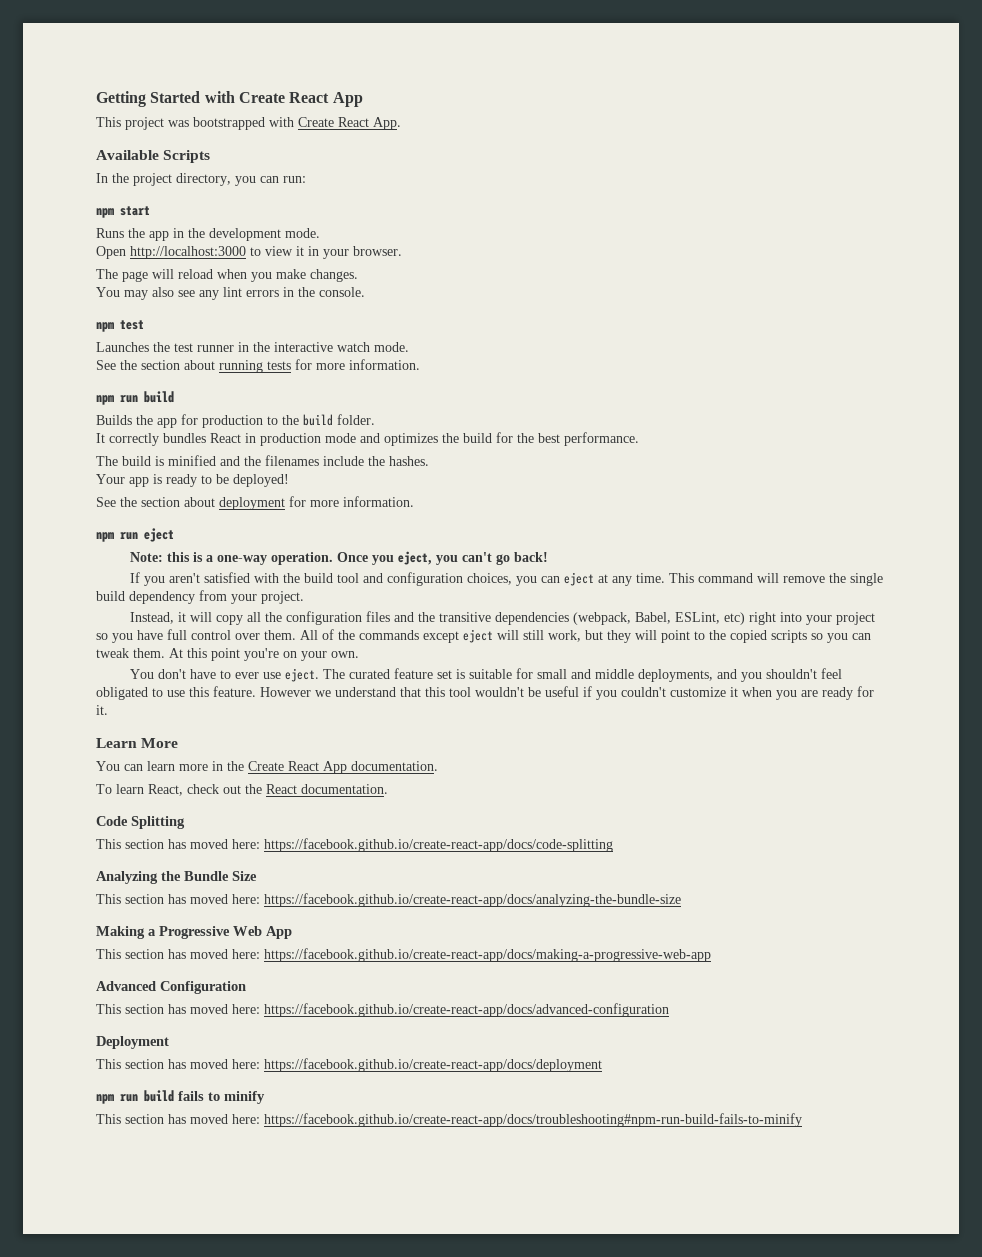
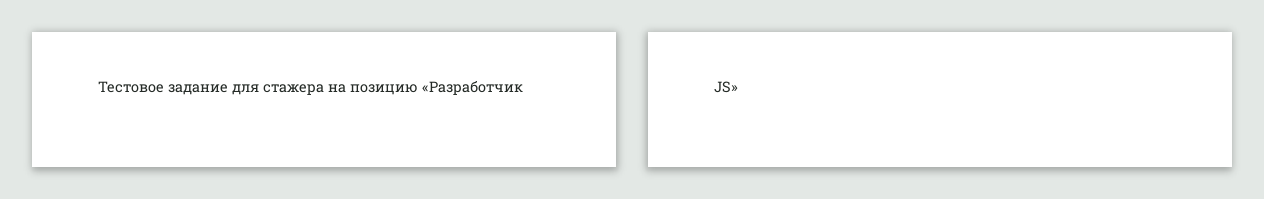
- Getting Started with Create React App
- This project was bootstrapped with Create React App.
- Available Scripts
- In the project directory, you can run:
- npm start
- Runs the app in the development mode.
- Open http://localhost:3000 to view it in your browser.
- The page will reload when you make changes.
- You may also see any lint errors in the console.
- npm test
- Launches the test runner in the interactive watch mode.
- See the section about running tests for more information.
- npm run build
- Builds the app for production to the build folder.
- It correctly bundles React in production mode and optimizes the build for the best performance.
- The build is minified and the filenames include the hashes.
- Your app is ready to be deployed!
- See the section about deployment for more information.
- npm run eject
- Note: this is a one-way operation. Once you eject, you can't go back!
- If you aren't satisfied with the build tool and configuration choices, you can eject at any time. This command will remove the single build dependency from your project.
- Instead, it will copy all the configuration files and the transitive dependencies (webpack, Babel, ESLint, etc) right into your project so you have full control over them. All of the commands except eject will still work, but they will point to the copied scripts so you can tweak them. At this point you're on your own.
- You don't have to ever use eject. The curated feature set is suitable for small and middle deployments, and you shouldn't feel obligated to use this feature. However we understand that this tool wouldn't be useful if you couldn't customize it when you are ready for it.
- Learn More
- You can learn more in the Create React App documentation.
- To learn React, check out the React documentation.
- Code Splitting
- This section has moved here: https://facebook.github.io/create-react-app/docs/code-splitting
- Analyzing the Bundle Size
- This section has moved here: https://facebook.github.io/create-react-app/docs/analyzing-the-bundle-size
- Making a Progressive Web App
- This section has moved here: https://facebook.github.io/create-react-app/docs/making-a-progressive-web-app
- Advanced Configuration
- This section has moved here: https://facebook.github.io/create-react-app/docs/advanced-configuration
- Deployment
- This section has moved here: https://facebook.github.io/create-react-app/docs/deployment
- npm run build fails to minify
- This section has moved here: https://facebook.github.io/create-react-app/docs/troubleshooting#npm-run-build-fails-to-minify
+ Тестовое задание для стажера на позицию «Разработчик JS»

